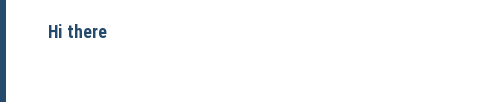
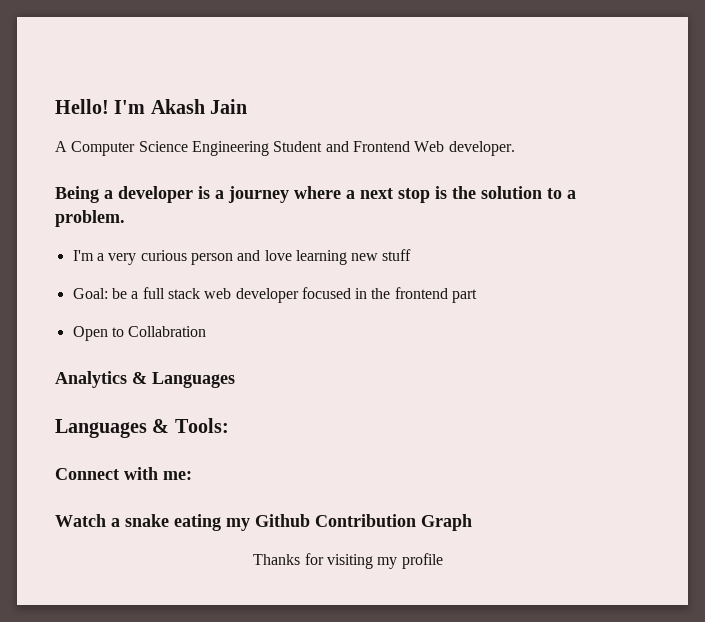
- Hi there
+ Hello! I'm Akash Jain
+ A Computer Science Engineering Student and Frontend Web developer.
+ Being a developer is a journey where a next stop is the solution to a problem.
+ I'm a very curious person and love learning new stuff
+ Goal: be a full stack web developer focused in the frontend part
+ Open to Collabration
+ Analytics & Languages
+ Languages & Tools:
+ Connect with me:
+ Watch a snake eating my Github Contribution Graph
+ Thanks for visiting my profile

